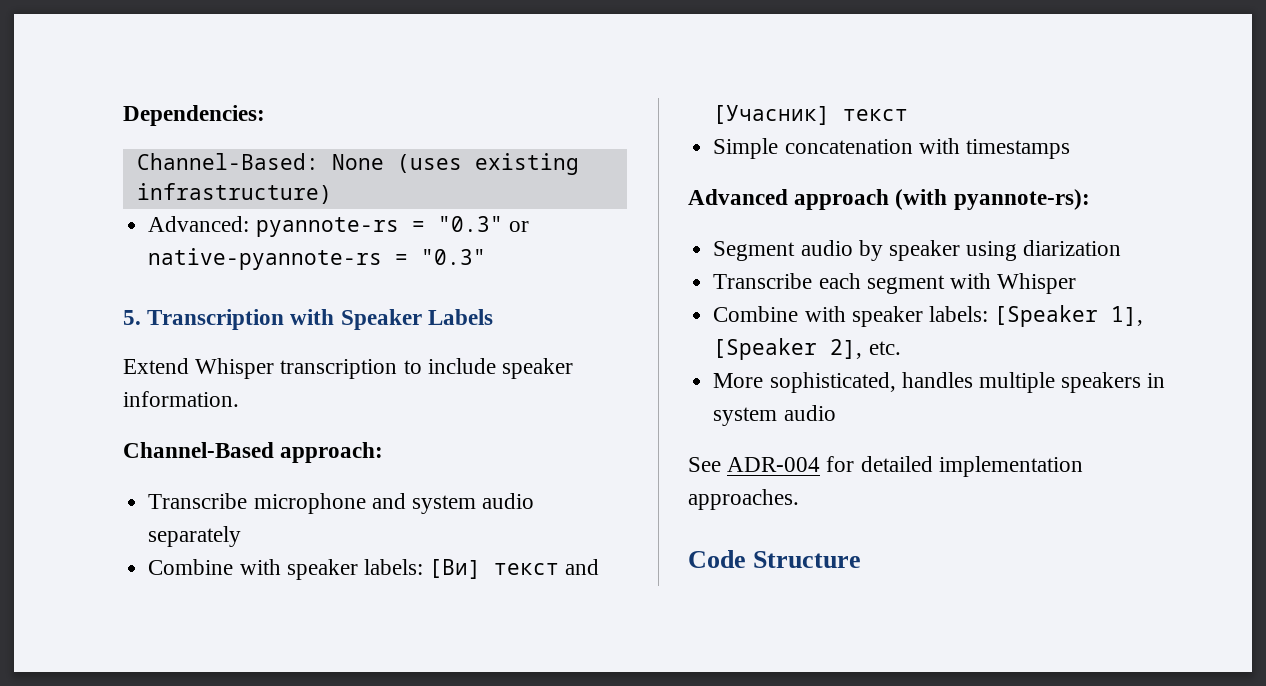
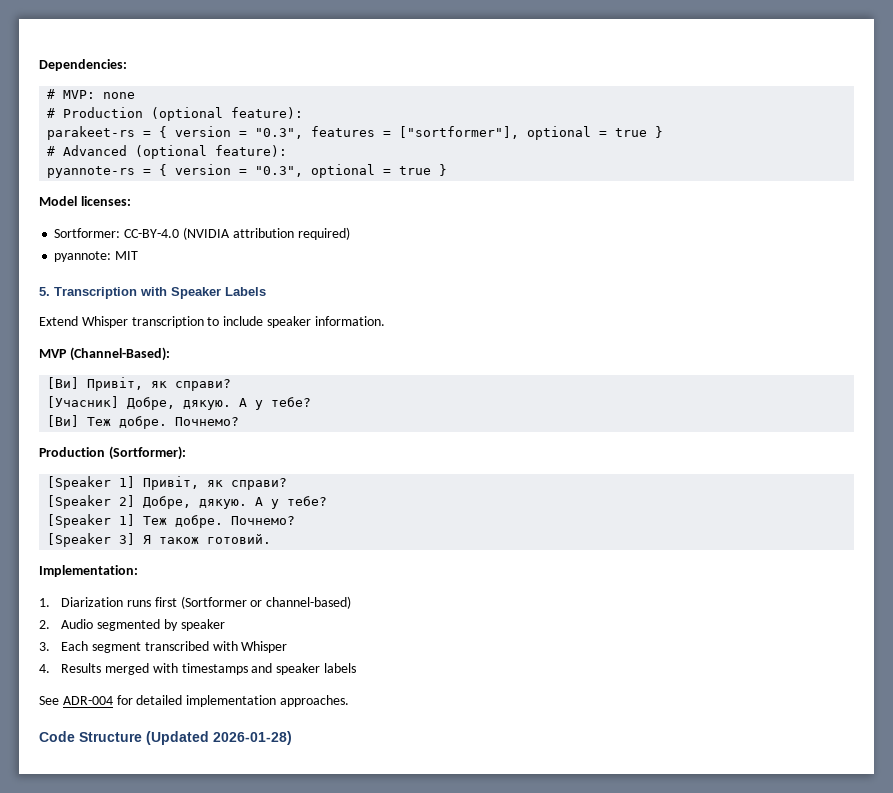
- Channel-Based: None (uses existing infrastructure)
- Advanced: pyannote-rs = "0.3" or native-pyannote-rs = "0.3"
+ # MVP: none
+ # Production (optional feature):
+ parakeet-rs = { version = "0.3", features = ["sortformer"], optional = true }
+ # Advanced (optional feature):
+ pyannote-rs = { version = "0.3", optional = true }
+ Model licenses:
+ Sortformer: CC-BY-4.0 (NVIDIA attribution required)
+ pyannote: MIT
- Channel-Based approach:
- Transcribe microphone and system audio separately
- Combine with speaker labels: [Ви] текст and [Учасник] текст
- Simple concatenation with timestamps
- Advanced approach (with pyannote-rs):
- Segment audio by speaker using diarization
- Transcribe each segment with Whisper
- Combine with speaker labels: [Speaker 1], [Speaker 2], etc.
- More sophisticated, handles multiple speakers in system audio
+ MVP (Channel-Based):
+ [Ви] Привіт, як справи?
+ [Учасник] Добре, дякую. А у тебе?
+ [Ви] Теж добре. Почнемо?
+ Production (Sortformer):
+ [Speaker 1] Привіт, як справи?
+ [Speaker 2] Добре, дякую. А у тебе?
+ [Speaker 1] Теж добре. Почнемо?
+ [Speaker 3] Я також готовий.
+ Implementation:
+ 1. Diarization runs first (Sortformer or channel-based)
+ 2. Audio segmented by speaker
+ 3. Each segment transcribed with Whisper
+ 4. Results merged with timestamps and speaker labels
- Code Structure
+ Code Structure (Updated 2026-01-28)

